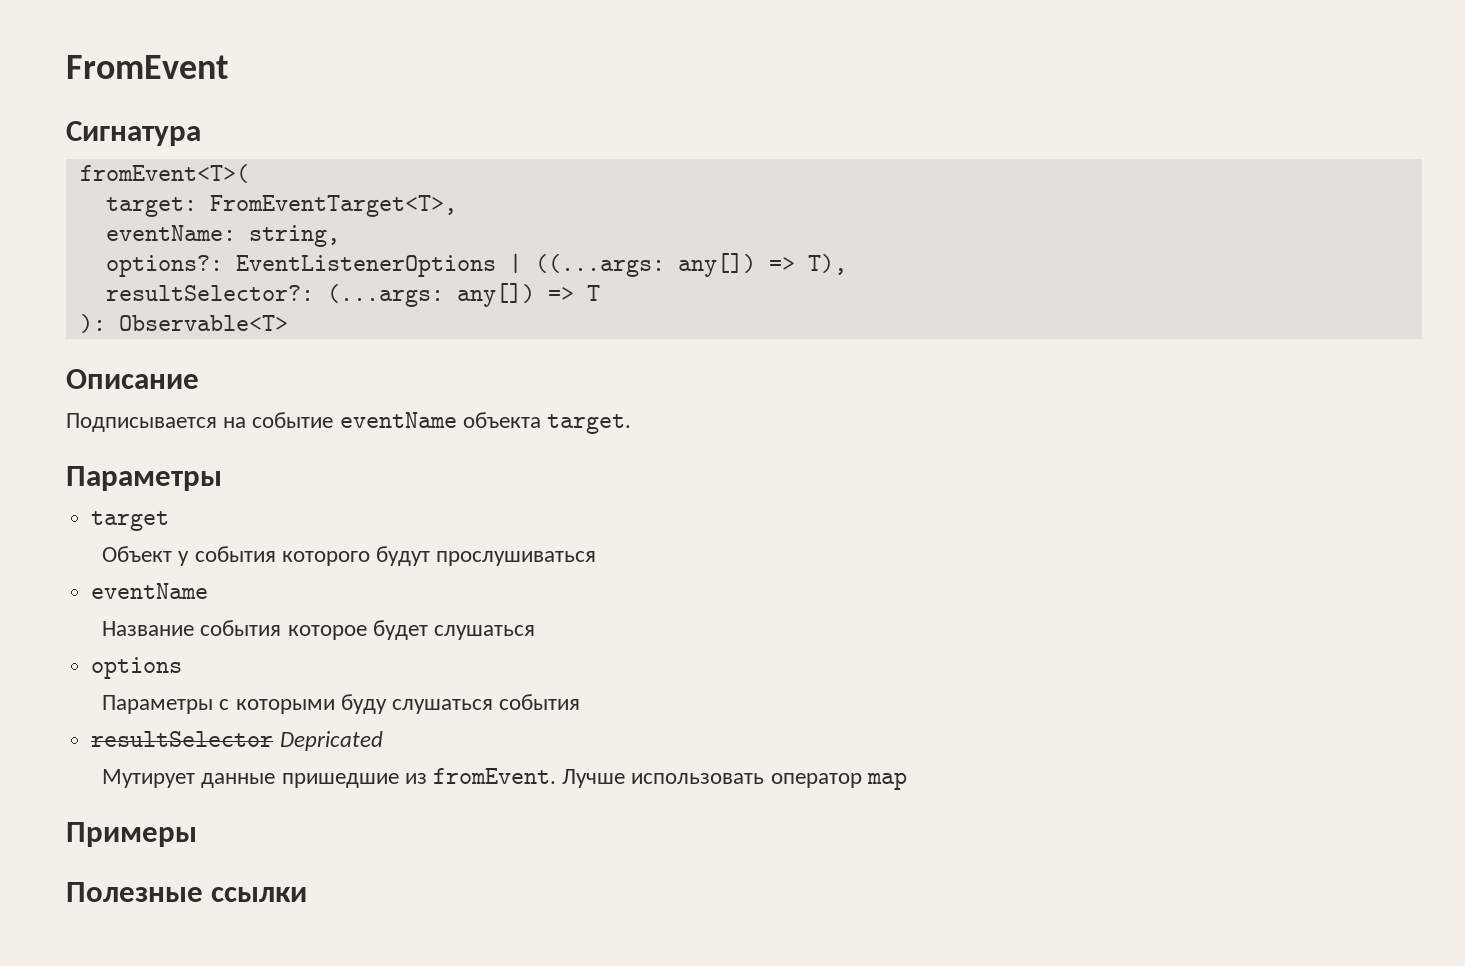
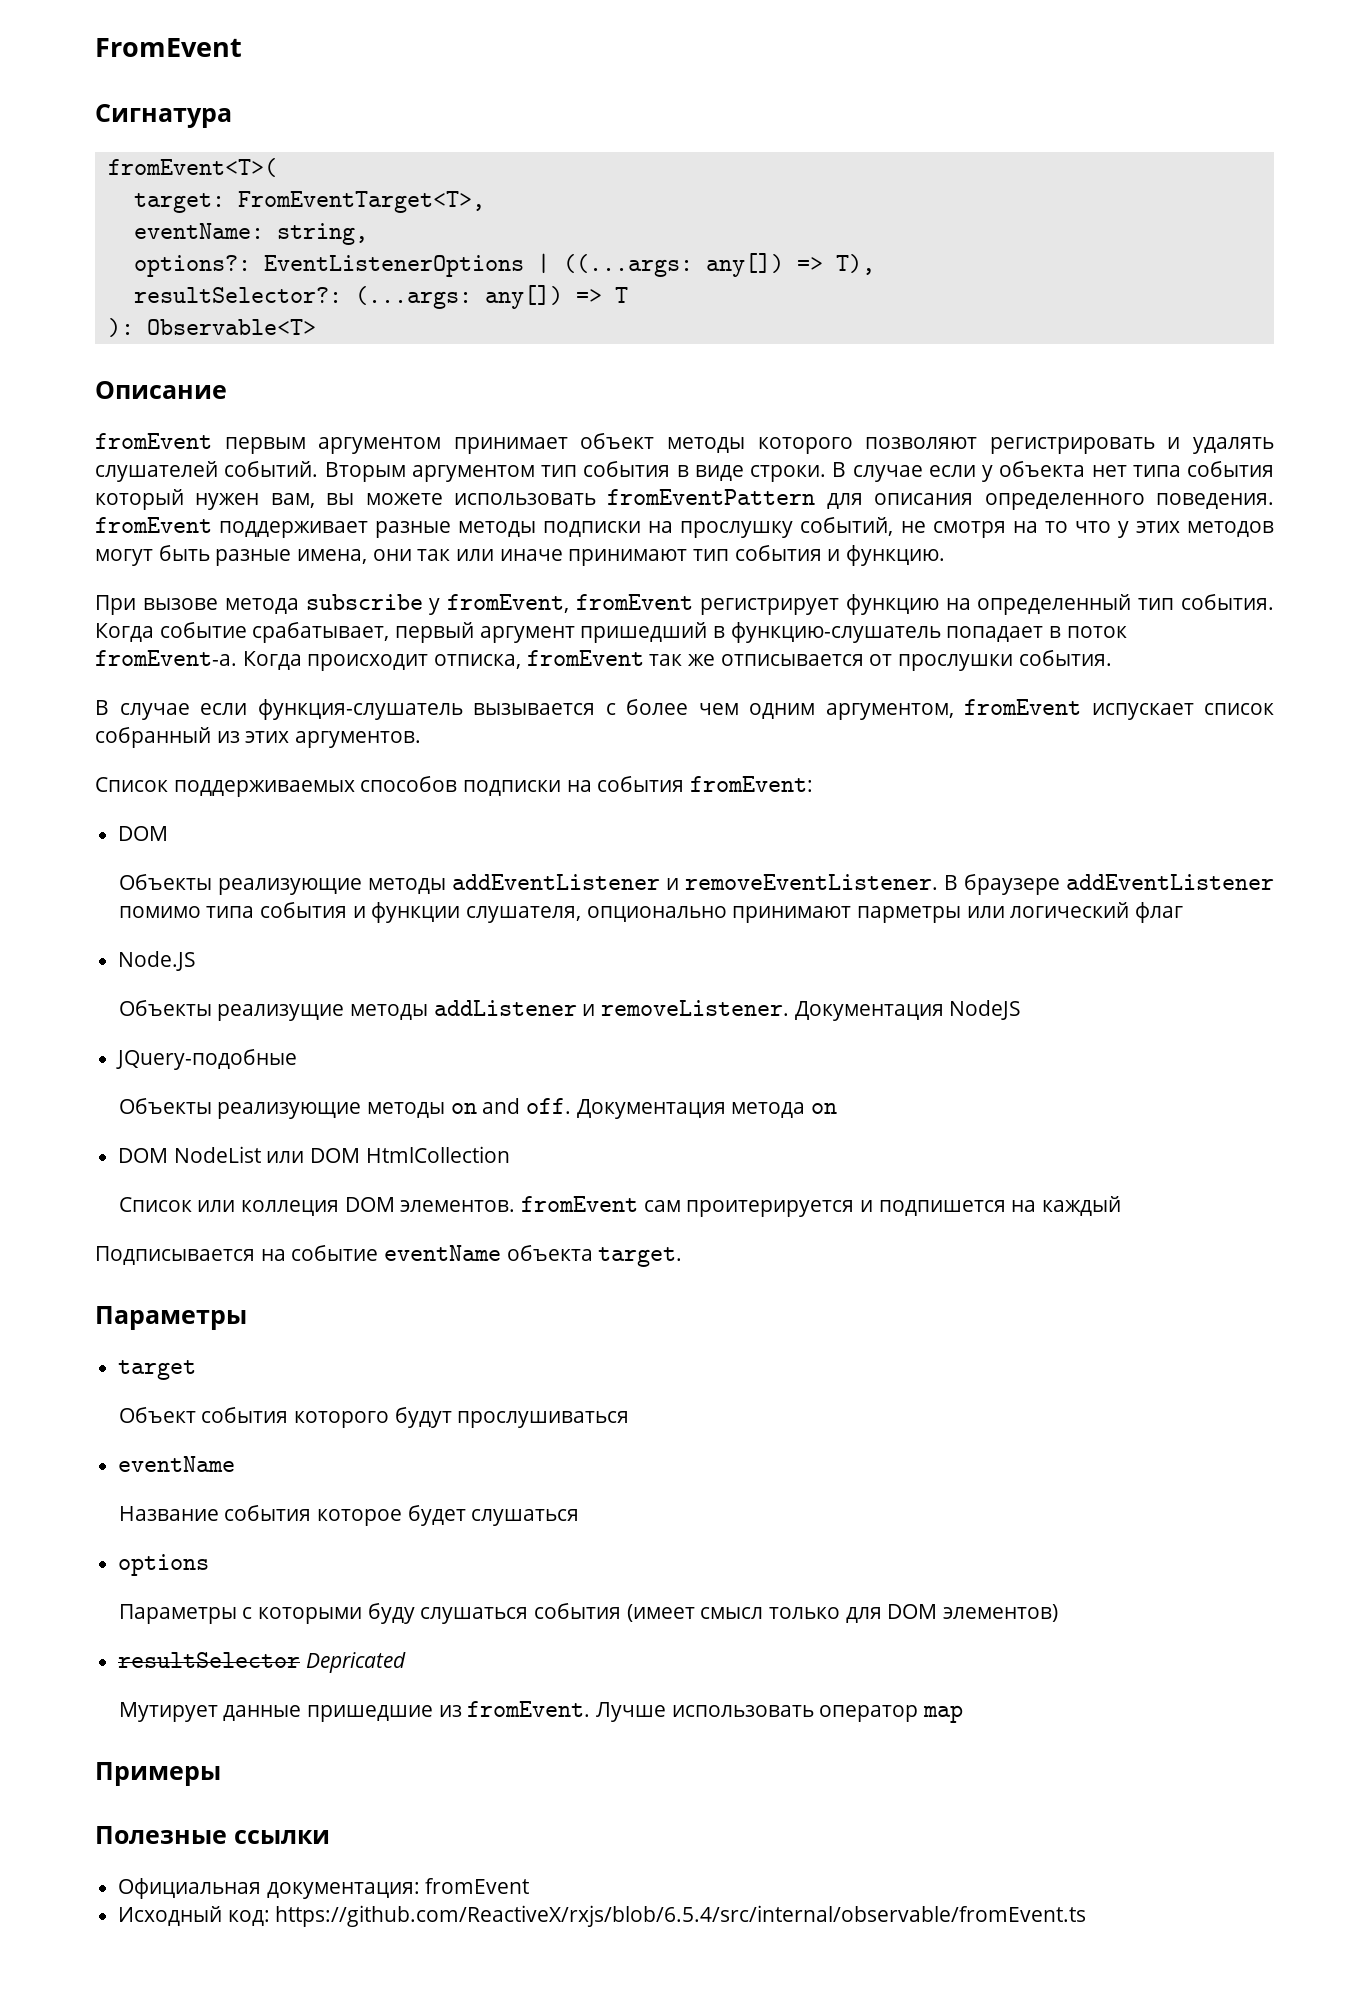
+ fromEvent первым аргументом принимает объект методы которого позволяют регистрировать и удалять слушателей событий. Вторым аргументом тип события в виде строки. В случае если у объекта нет типа события который нужен вам, вы можете использовать fromEventPattern для описания определенного поведения. fromEvent поддерживает разные методы подписки на прослушку событий, не смотря на то что у этих методов могут быть разные имена, они так или иначе принимают тип события и функцию.
+ При вызове метода subscribe у fromEvent, fromEvent регистрирует функцию на определенный тип события. Когда событие срабатывает, первый аргумент пришедший в функцию-слушатель попадает в поток fromEvent-а. Когда происходит отписка, fromEvent так же отписывается от прослушки события.
+ В случае если функция-слушатель вызывается с более чем одним аргументом, fromEvent испускает список собранный из этих аргументов.
+ Список поддерживаемых способов подписки на события fromEvent:
+ DOM
+ Объекты реализующие методы addEventListener и removeEventListener. В браузере addEventListener помимо типа события и функции слушателя, опционально принимают парметры или логический флаг
+ Node.JS
+ Объекты реализущие методы addListener и removeListener. Документация NodeJS
+ JQuery-подобные
+ Объекты реализующие методы on and off. Документация метода on
+ DOM NodeList или DOM HtmlCollection
+ Список или коллеция DOM элементов. fromEvent сам проитерируется и подпишется на каждый
- Объект у события которого будут прослушиваться
+ Объект события которого будут прослушиваться
- Параметры с которыми буду слушаться события
+ Параметры с которыми буду слушаться события (имеет смысл только для DOM элементов)
+ Официальная документация: fromEvent
+ Исходный код: https://github.com/ReactiveX/rxjs/blob/6.5.4/src/internal/observable/fromEvent.ts

